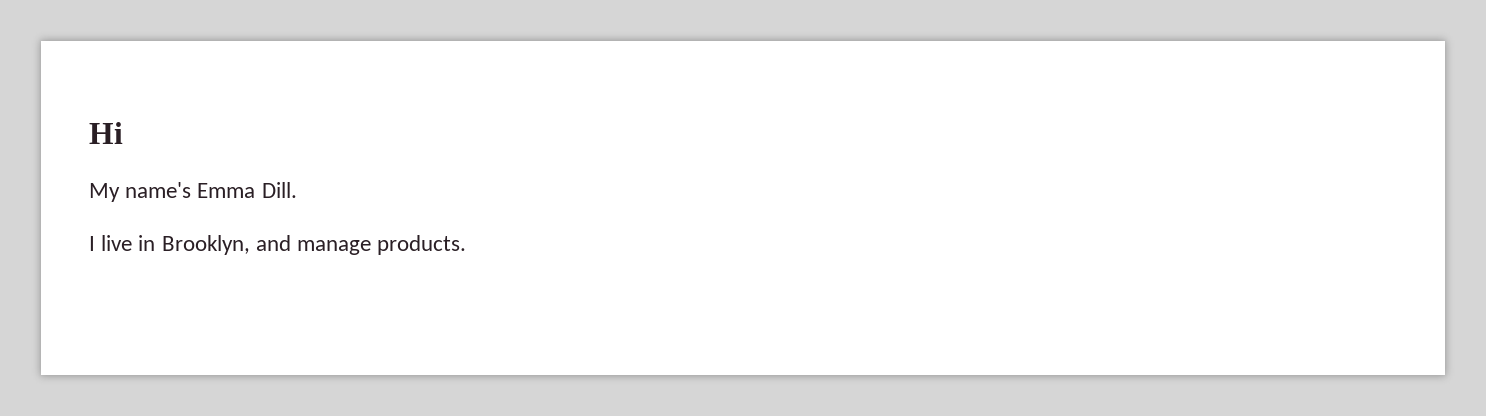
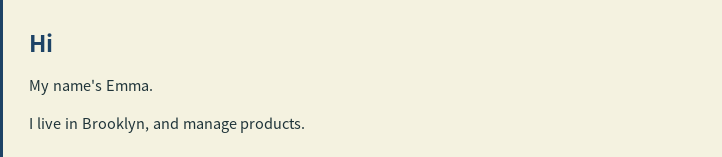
- My name's Emma Dill.
+ My name's Emma.

